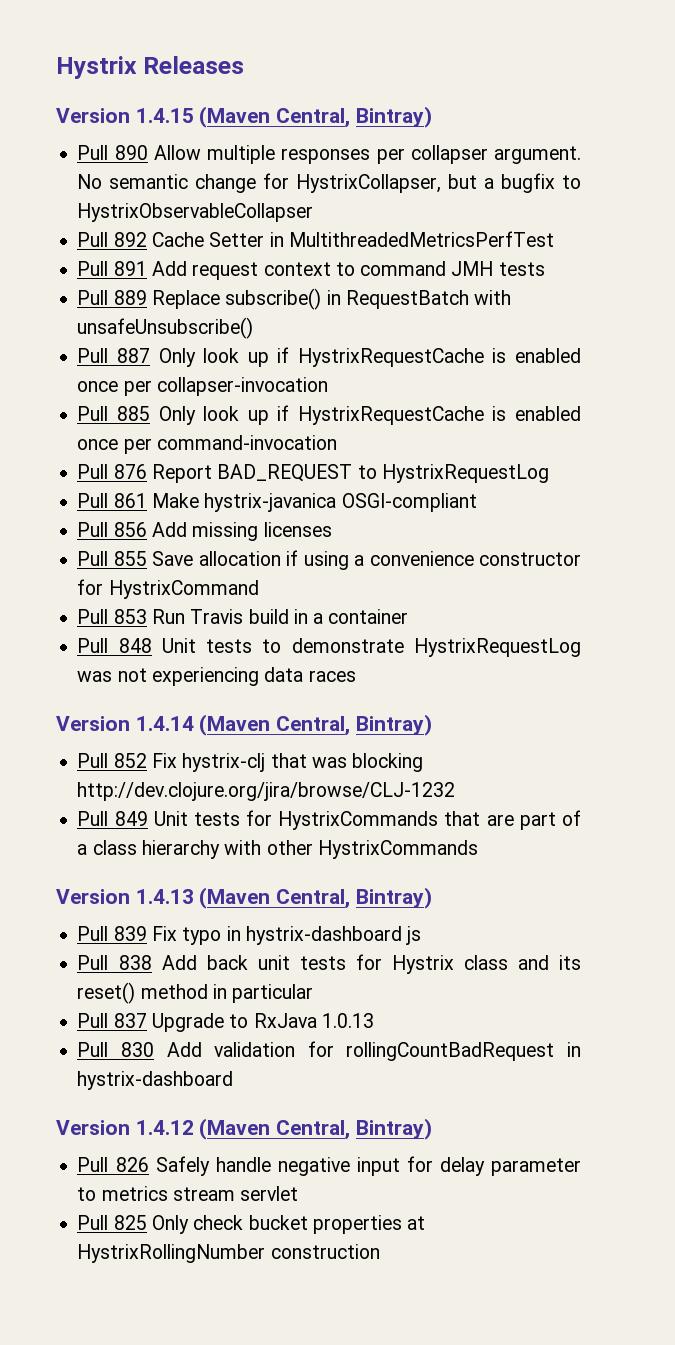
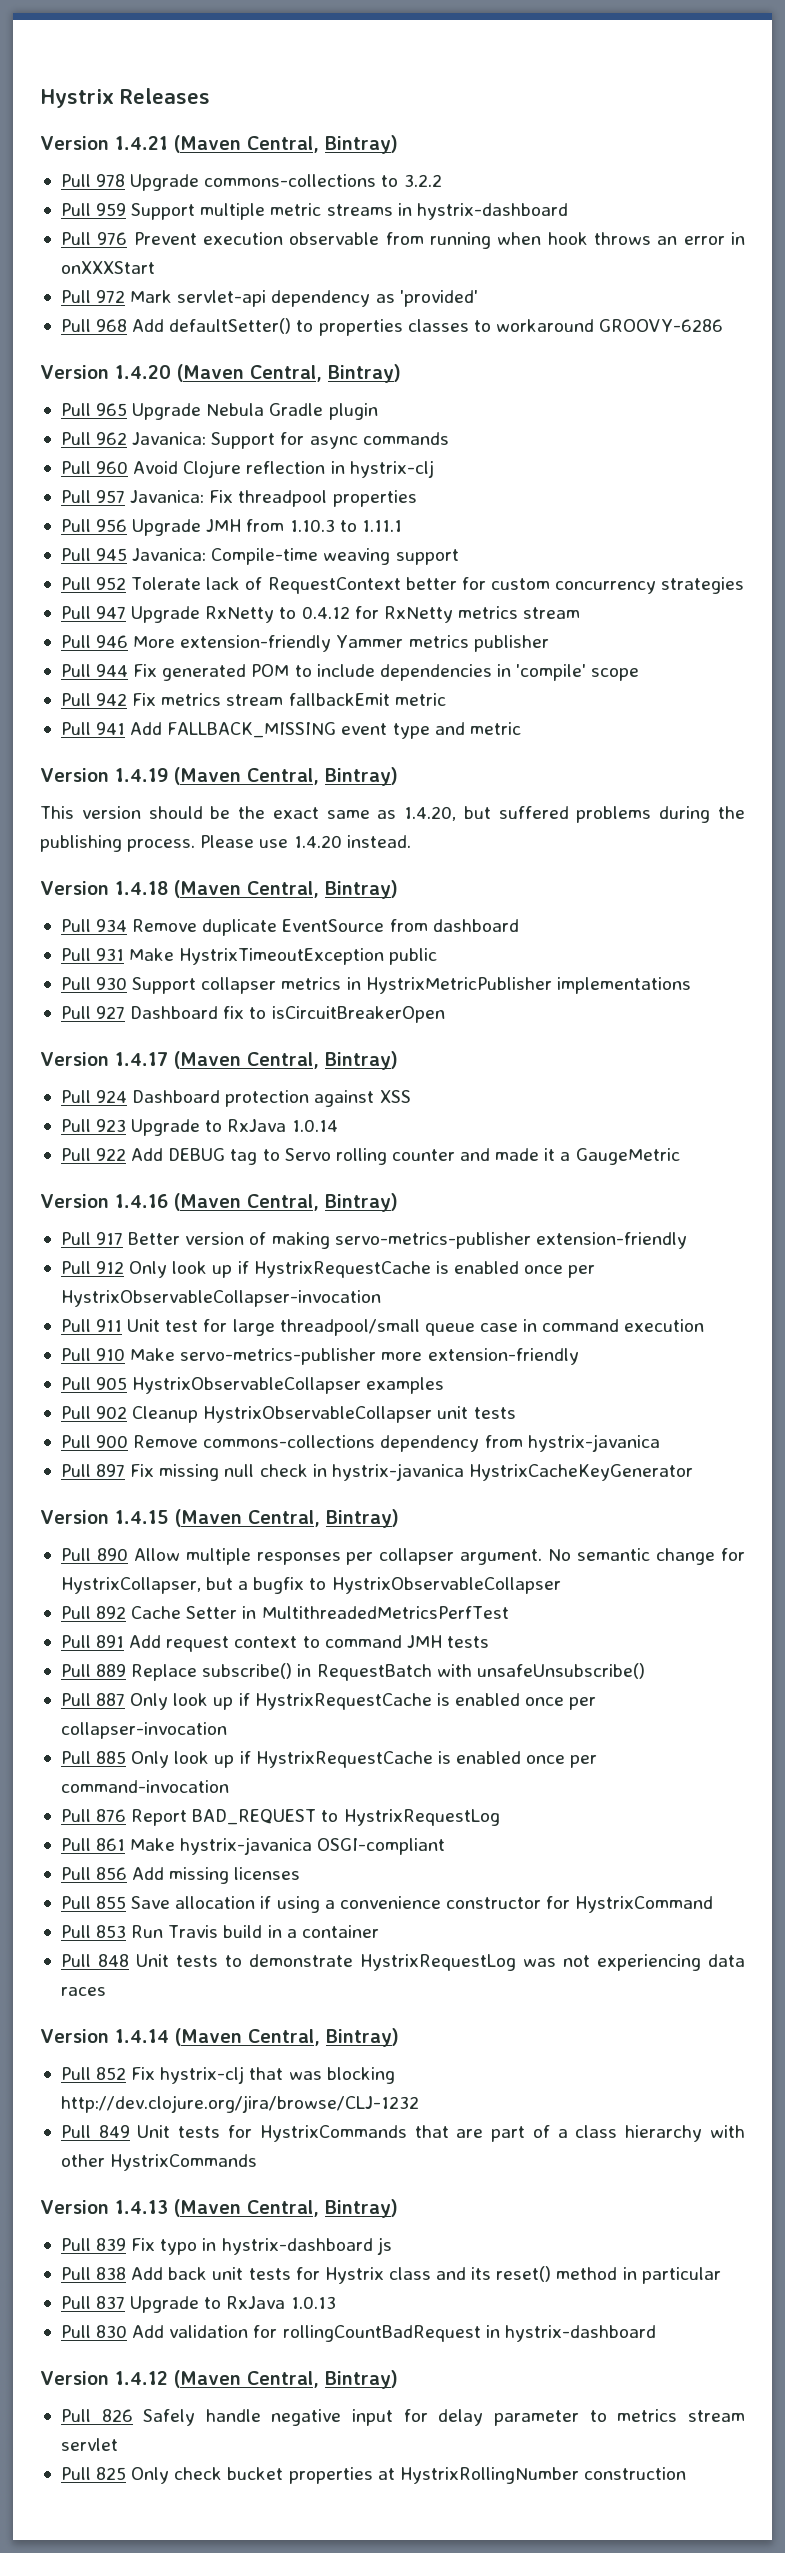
+ Version 1.4.21 (Maven Central, Bintray)
+ Pull 978 Upgrade commons-collections to 3.2.2
+ Pull 959 Support multiple metric streams in hystrix-dashboard
+ Pull 976 Prevent execution observable from running when hook throws an error in onXXXStart
+ Pull 972 Mark servlet-api dependency as 'provided'
+ Pull 968 Add defaultSetter() to properties classes to workaround GROOVY-6286
+ Version 1.4.20 (Maven Central, Bintray)
+ Pull 965 Upgrade Nebula Gradle plugin
+ Pull 962 Javanica: Support for async commands
+ Pull 960 Avoid Clojure reflection in hystrix-clj
+ Pull 957 Javanica: Fix threadpool properties
+ Pull 956 Upgrade JMH from 1.10.3 to 1.11.1
+ Pull 945 Javanica: Compile-time weaving support
+ Pull 952 Tolerate lack of RequestContext better for custom concurrency strategies
+ Pull 947 Upgrade RxNetty to 0.4.12 for RxNetty metrics stream
+ Pull 946 More extension-friendly Yammer metrics publisher
+ Pull 944 Fix generated POM to include dependencies in 'compile' scope
+ Pull 942 Fix metrics stream fallbackEmit metric
+ Pull 941 Add FALLBACK_MISSING event type and metric
+ Version 1.4.19 (Maven Central, Bintray)
+ This version should be the exact same as 1.4.20, but suffered problems during the publishing process. Please use 1.4.20 instead.
+ Version 1.4.18 (Maven Central, Bintray)
+ Pull 934 Remove duplicate EventSource from dashboard
+ Pull 931 Make HystrixTimeoutException public
+ Pull 930 Support collapser metrics in HystrixMetricPublisher implementations
+ Pull 927 Dashboard fix to isCircuitBreakerOpen
+ Version 1.4.17 (Maven Central, Bintray)
+ Pull 924 Dashboard protection against XSS
+ Pull 923 Upgrade to RxJava 1.0.14
+ Pull 922 Add DEBUG tag to Servo rolling counter and made it a GaugeMetric
+ Version 1.4.16 (Maven Central, Bintray)
+ Pull 917 Better version of making servo-metrics-publisher extension-friendly
+ Pull 912 Only look up if HystrixRequestCache is enabled once per HystrixObservableCollapser-invocation
+ Pull 911 Unit test for large threadpool/small queue case in command execution
+ Pull 910 Make servo-metrics-publisher more extension-friendly
+ Pull 905 HystrixObservableCollapser examples
+ Pull 902 Cleanup HystrixObservableCollapser unit tests
+ Pull 900 Remove commons-collections dependency from hystrix-javanica
+ Pull 897 Fix missing null check in hystrix-javanica HystrixCacheKeyGenerator

